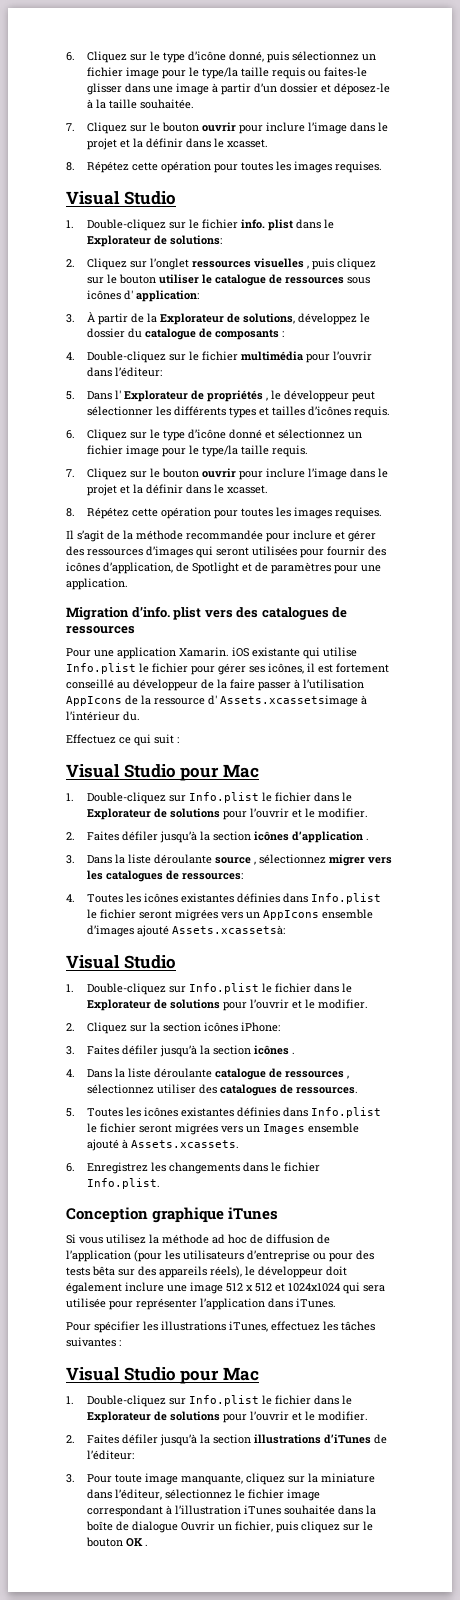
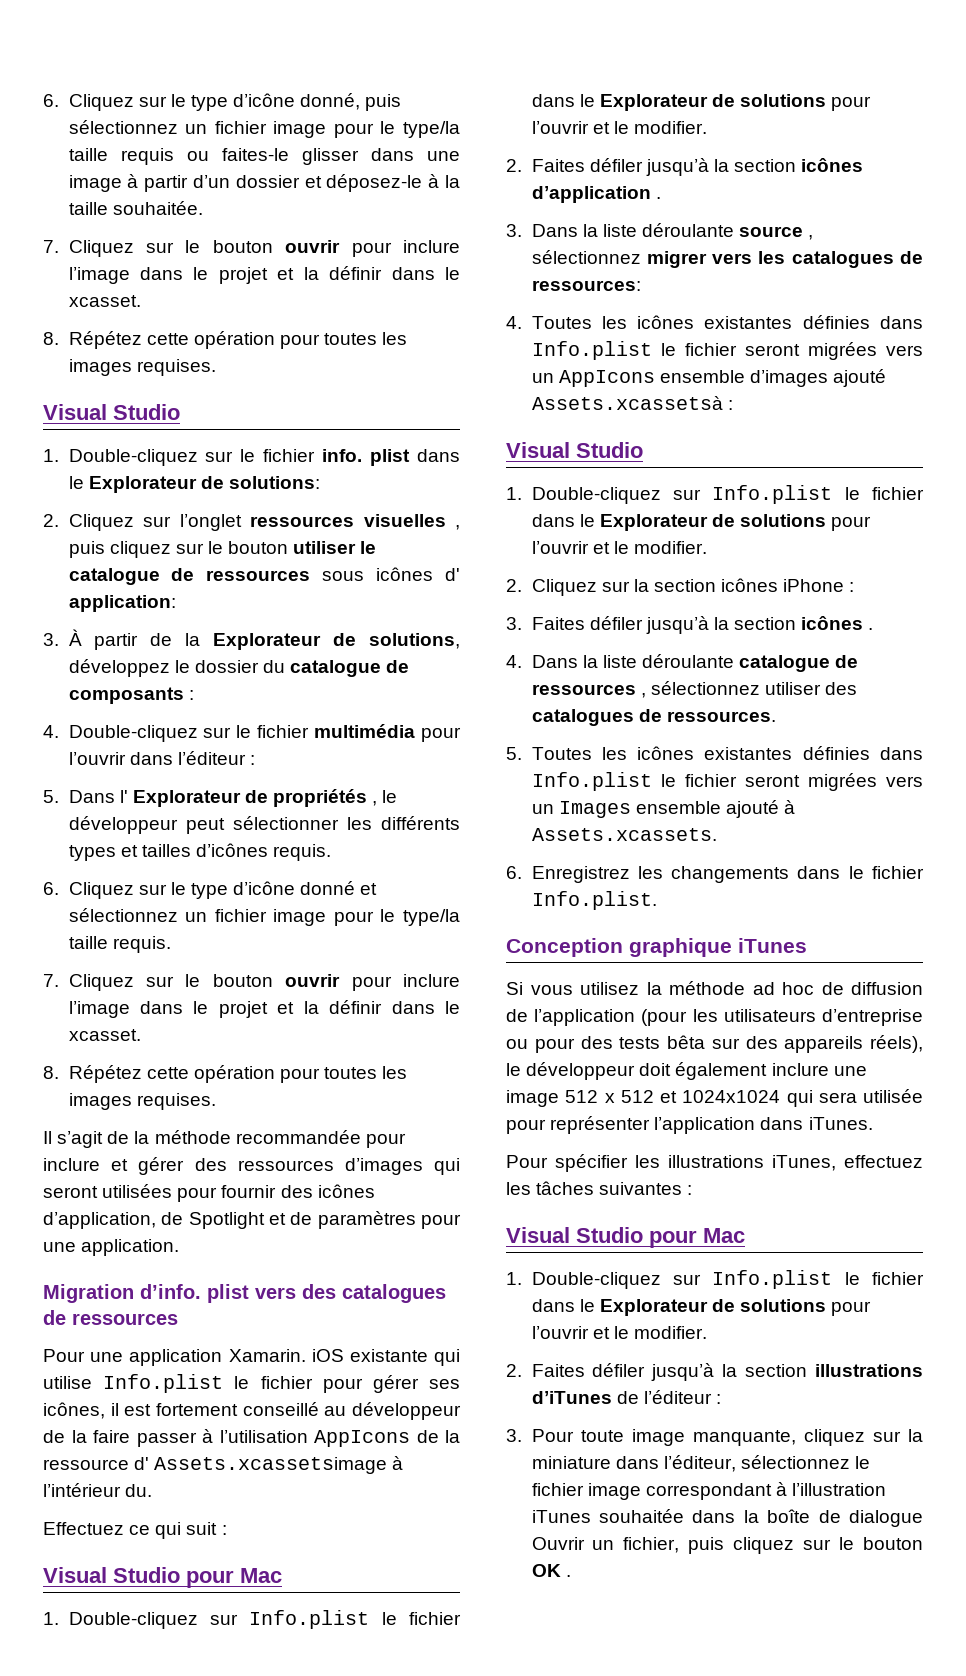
- 4. Double-cliquez sur le fichier multimédia pour l’ouvrir dans l’éditeur:
+ 4. Double-cliquez sur le fichier multimédia pour l’ouvrir dans l’éditeur :
- 4. Toutes les icônes existantes définies dans Info.plist le fichier seront migrées vers un AppIcons ensemble d’images ajouté Assets.xcassetsà:
+ 4. Toutes les icônes existantes définies dans Info.plist le fichier seront migrées vers un AppIcons ensemble d’images ajouté Assets.xcassetsà :
- 2. Cliquez sur la section icônes iPhone:
+ 2. Cliquez sur la section icônes iPhone :
- 2. Faites défiler jusqu’à la section illustrations d’iTunes de l’éditeur:
+ 2. Faites défiler jusqu’à la section illustrations d’iTunes de l’éditeur :

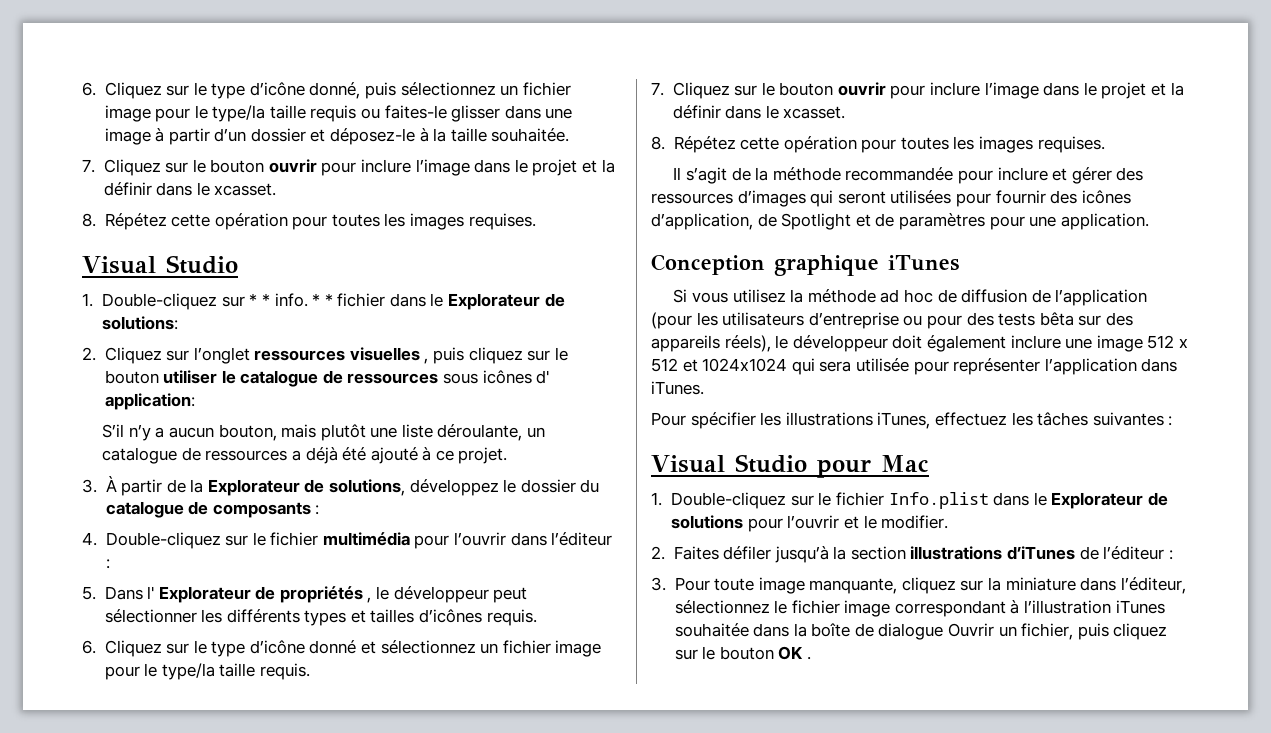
- 1. Double-cliquez sur le fichier info. plist dans le Explorateur de solutions:
+ 1. Double-cliquez sur * * info. * * fichier dans le Explorateur de solutions:
+ S’il n’y a aucun bouton, mais plutôt une liste déroulante, un catalogue de ressources a déjà été ajouté à ce projet.
- Migration d’info. plist vers des catalogues de ressources
- Pour une application Xamarin. iOS existante qui utilise Info.plist le fichier pour gérer ses icônes, il est fortement conseillé au développeur de la faire passer à l’utilisation AppIcons de la ressource d' Assets.xcassetsimage à l’intérieur du.
- Effectuez ce qui suit :
- Visual Studio pour Mac
- 1. Double-cliquez sur Info.plist le fichier dans le Explorateur de solutions pour l’ouvrir et le modifier.
- 2. Faites défiler jusqu’à la section icônes d’application .
- 3. Dans la liste déroulante source , sélectionnez migrer vers les catalogues de ressources:
- 4. Toutes les icônes existantes définies dans Info.plist le fichier seront migrées vers un AppIcons ensemble d’images ajouté Assets.xcassetsà :
- Visual Studio
- 1. Double-cliquez sur Info.plist le fichier dans le Explorateur de solutions pour l’ouvrir et le modifier.
- 2. Cliquez sur la section icônes iPhone :
- 3. Faites défiler jusqu’à la section icônes .
- 4. Dans la liste déroulante catalogue de ressources , sélectionnez utiliser des catalogues de ressources.
- 5. Toutes les icônes existantes définies dans Info.plist le fichier seront migrées vers un Images ensemble ajouté à Assets.xcassets.
- 6. Enregistrez les changements dans le fichier Info.plist.
  Pour spécifier les illustrations iTunes, effectuez les tâches suivantes :
  Visual Studio pour Mac
- 1. Double-cliquez sur Info.plist le fichier dans le Explorateur de solutions pour l’ouvrir et le modifier.
+ 1. Double-cliquez sur le fichier Info.plist dans le Explorateur de solutions pour l’ouvrir et le modifier.

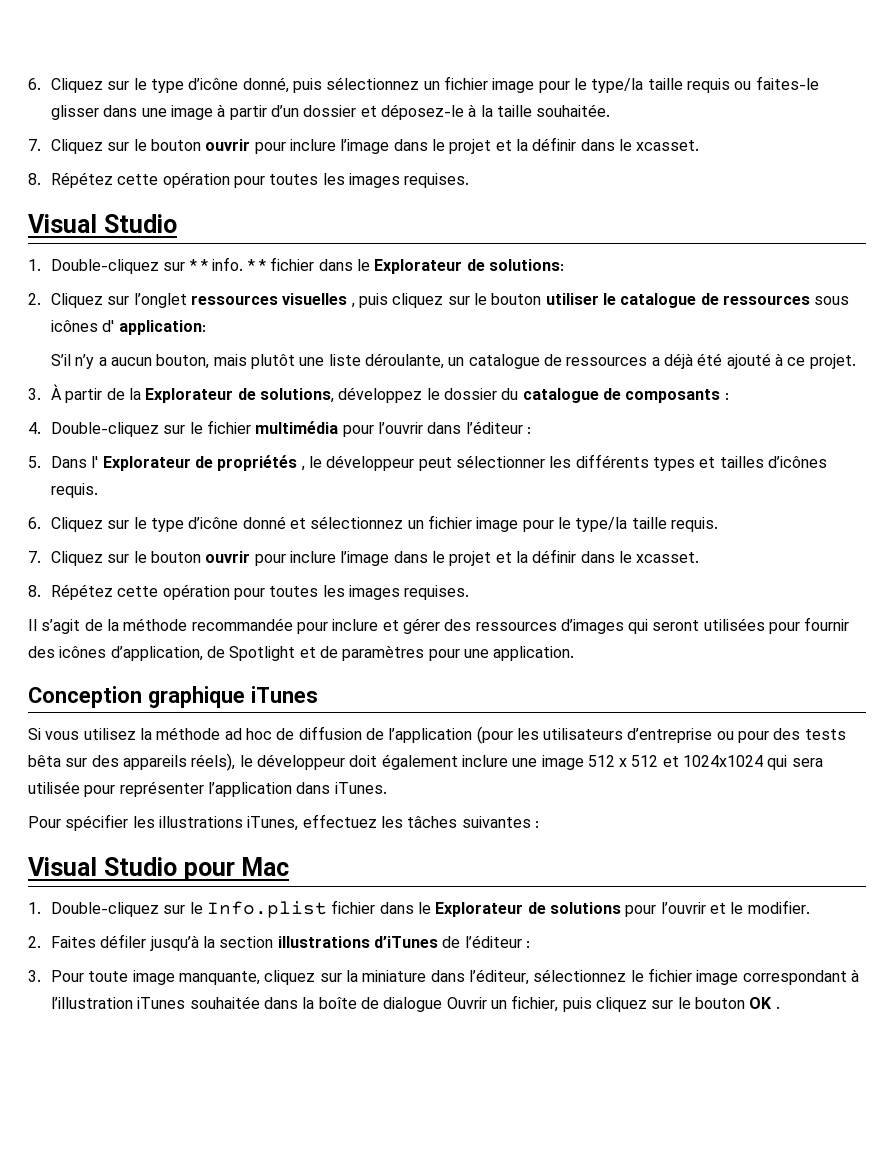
- 1. Double-cliquez sur le fichier Info.plist dans le Explorateur de solutions pour l’ouvrir et le modifier.
+ 1. Double-cliquez sur le Info.plist fichier dans le Explorateur de solutions pour l’ouvrir et le modifier.

